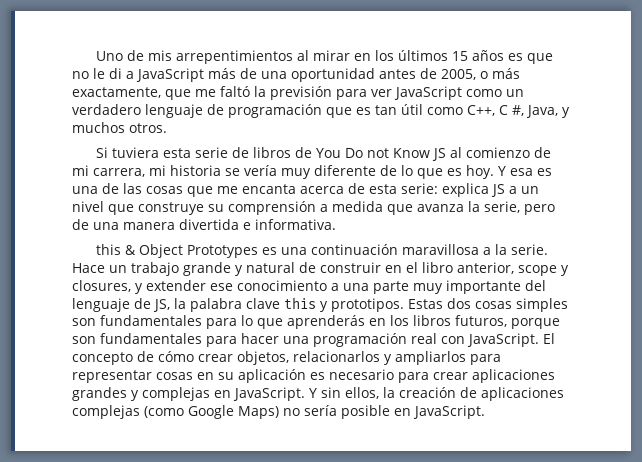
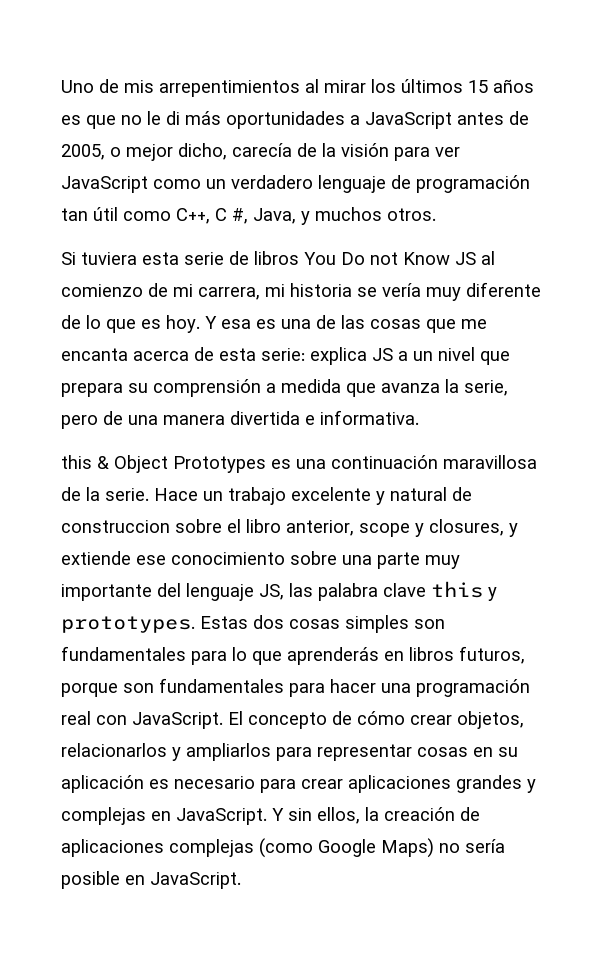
- Uno de mis arrepentimientos al mirar en los últimos 15 años es que no le di a JavaScript más de una oportunidad antes de 2005, o más exactamente, que me faltó la previsión para ver JavaScript como un verdadero lenguaje de programación que es tan útil como C++, C #, Java, y muchos otros.
+ Uno de mis arrepentimientos al mirar los últimos 15 años es que no le di más oportunidades a JavaScript antes de 2005, o mejor dicho, carecía de la visión para ver JavaScript como un verdadero lenguaje de programación tan útil como C++, C #, Java, y muchos otros.
- Si tuviera esta serie de libros de You Do not Know JS al comienzo de mi carrera, mi historia se vería muy diferente de lo que es hoy.
+ Si tuviera esta serie de libros You Do not Know JS al comienzo de mi carrera, mi historia se vería muy diferente de lo que es hoy.
- Y esa es una de las cosas que me encanta acerca de esta serie: explica JS a un nivel que construye su comprensión a medida que avanza la serie, pero de una manera divertida e informativa.
+ Y esa es una de las cosas que me encanta acerca de esta serie: explica JS a un nivel que prepara su comprensión a medida que avanza la serie, pero de una manera divertida e informativa.
- this & Object Prototypes es una continuación maravillosa a la serie.
+ this & Object Prototypes es una continuación maravillosa de la serie.
- Hace un trabajo grande y natural de construir en el libro anterior, scope y closures, y extender ese conocimiento a una parte muy importante del lenguaje de JS, la palabra clave this y prototipos.
+ Hace un trabajo excelente y natural de construccion sobre el libro anterior, scope y closures, y extiende ese conocimiento sobre una parte muy importante del lenguaje JS, las palabra clave this y prototypes.
- Estas dos cosas simples son fundamentales para lo que aprenderás en los libros futuros, porque son fundamentales para hacer una programación real con JavaScript.
+ Estas dos cosas simples son fundamentales para lo que aprenderás en libros futuros, porque son fundamentales para hacer una programación real con JavaScript.

